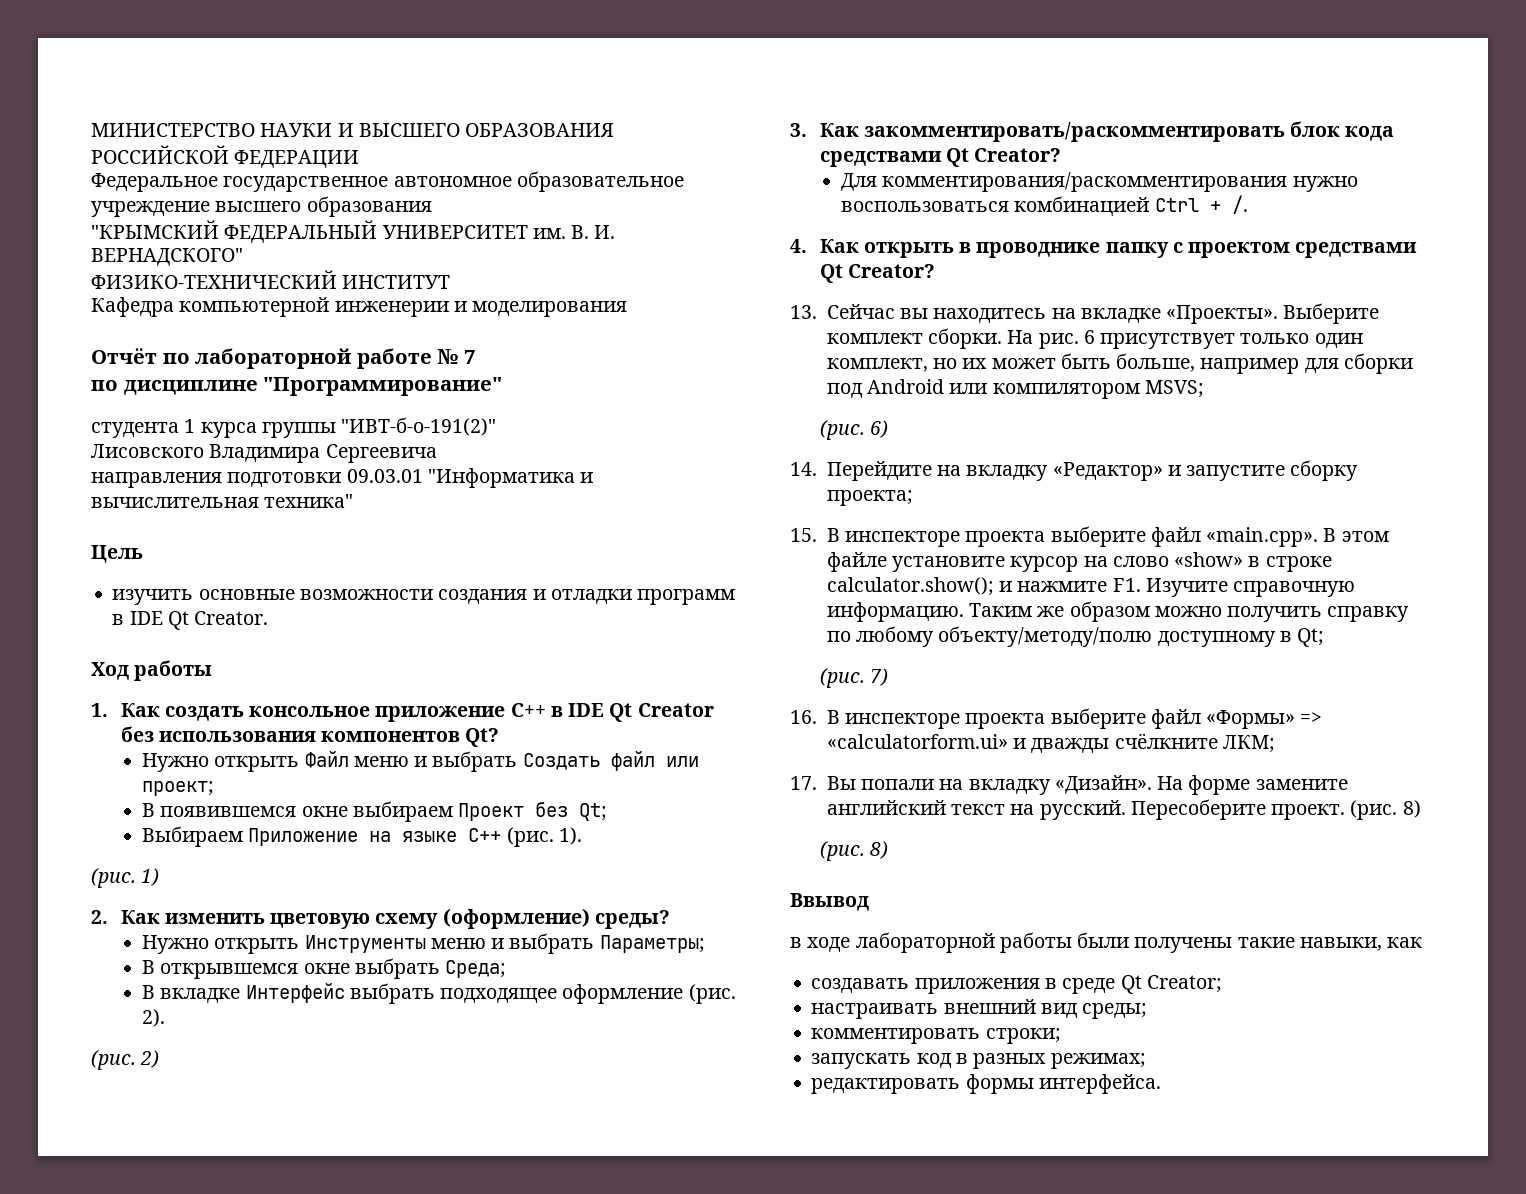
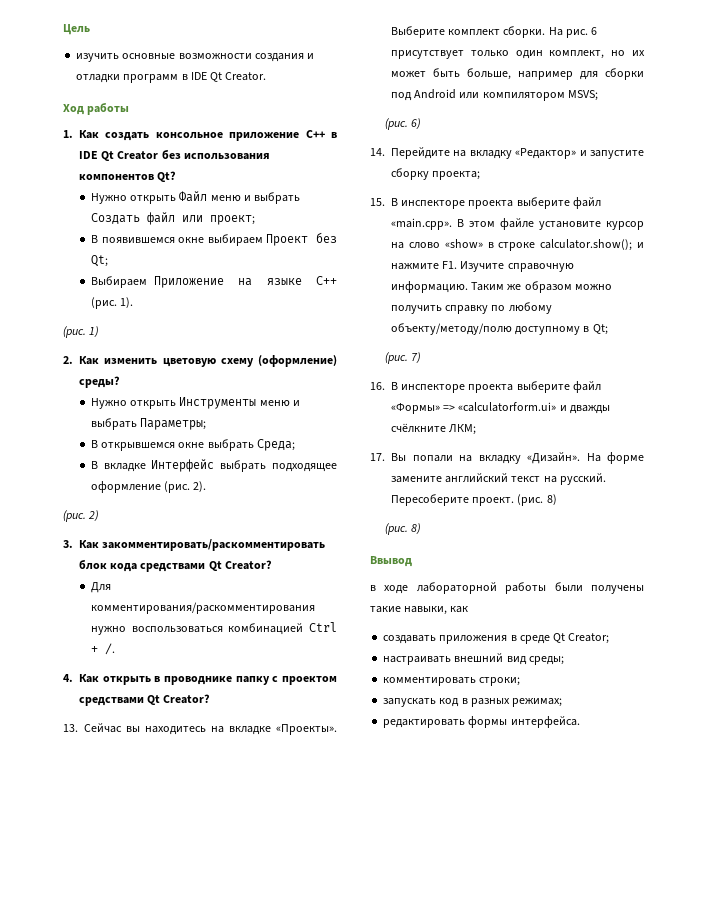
- МИНИСТЕРСТВО НАУКИ И ВЫСШЕГО ОБРАЗОВАНИЯ РОССИЙСКОЙ ФЕДЕРАЦИИ
- Федеральное государственное автономное образовательное учреждение высшего образования
- "КРЫМСКИЙ ФЕДЕРАЛЬНЫЙ УНИВЕРСИТЕТ им. В. И. ВЕРНАДСКОГО"
- ФИЗИКО-ТЕХНИЧЕСКИЙ ИНСТИТУТ
- Кафедра компьютерной инженерии и моделирования
- Отчёт по лабораторной работе № 7
- по дисциплине "Программирование"
- студента 1 курса группы "ИВТ-б-о-191(2)"
- Лисовского Владимира Сергеевича
- направления подготовки 09.03.01 "Информатика и вычислительная техника"

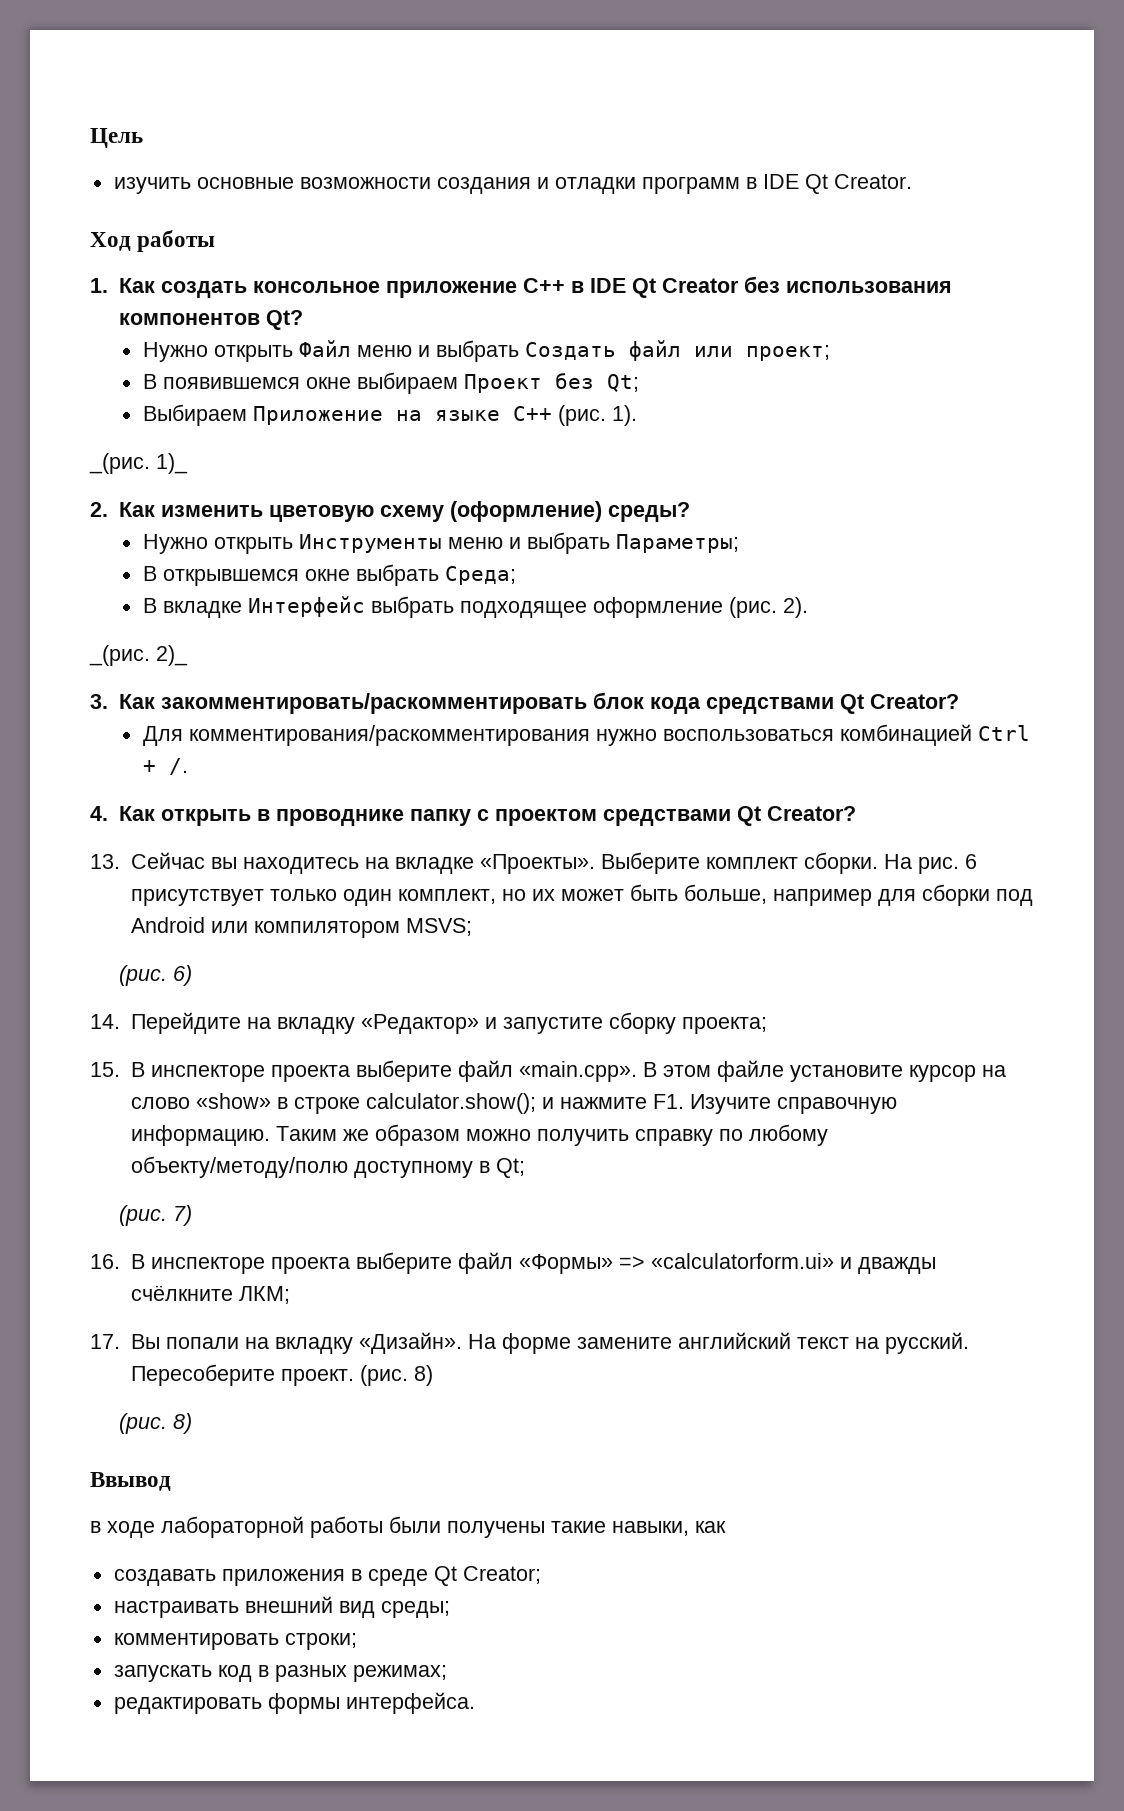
- (рис. 1)
+ _(рис. 1)_
- (рис. 2)
+ _(рис. 2)_

